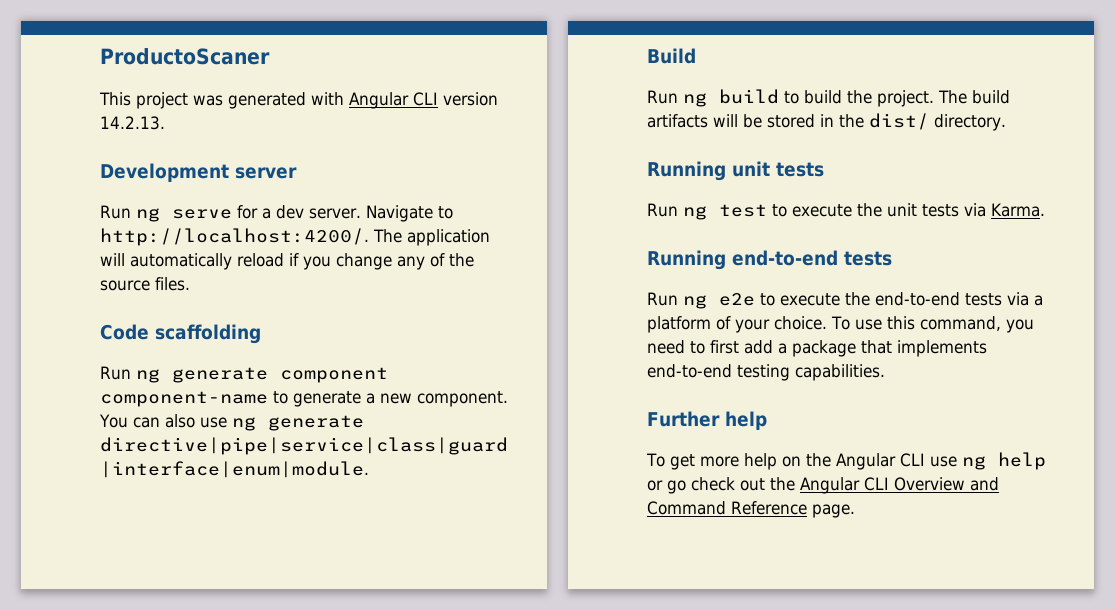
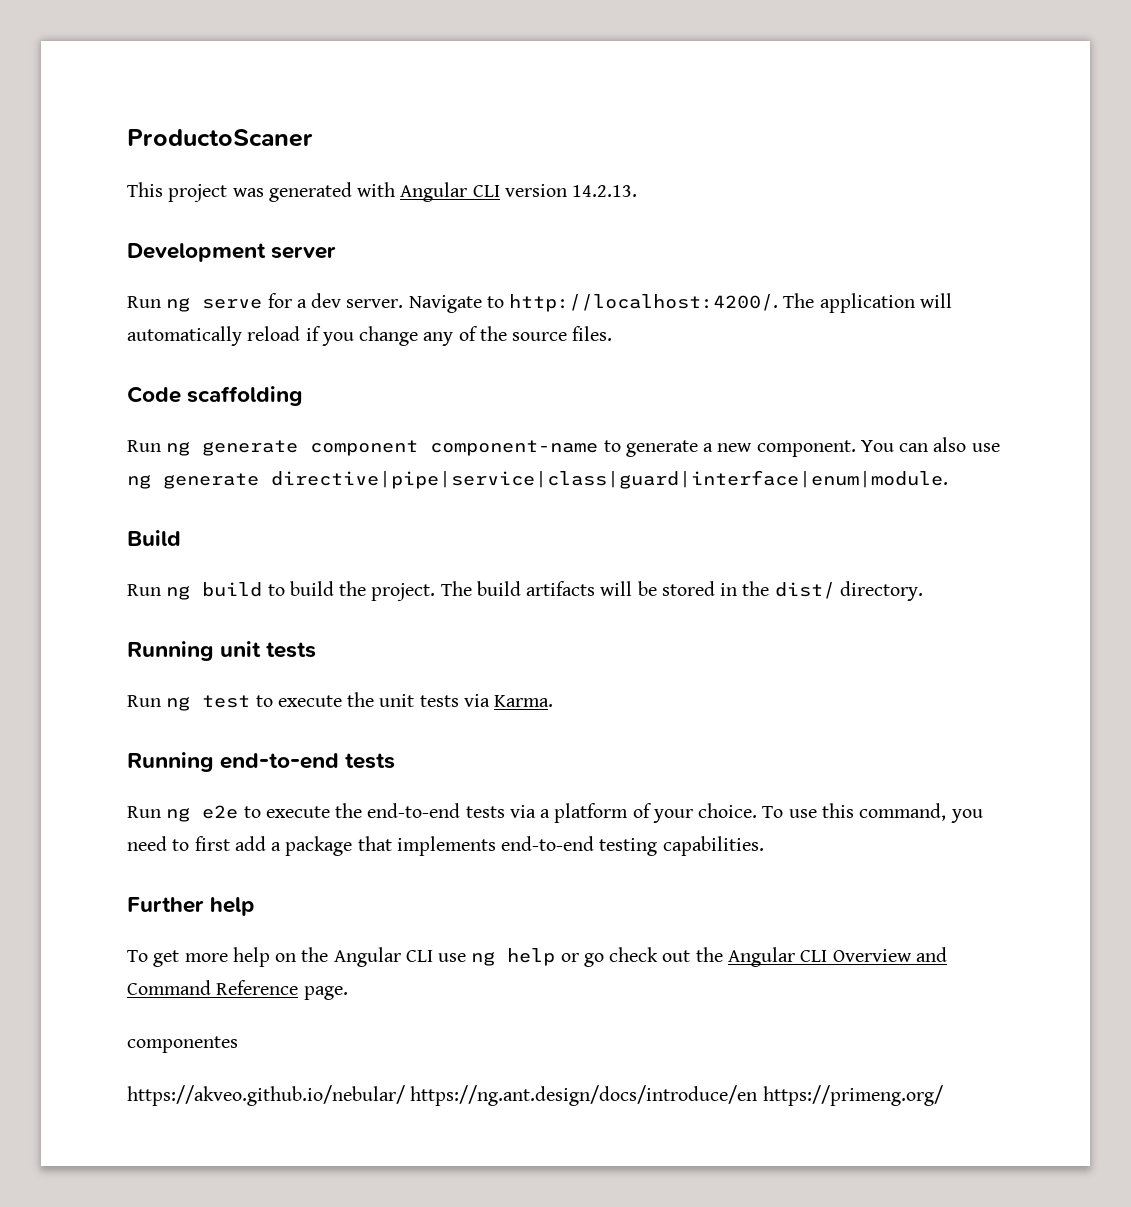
+ componentes
+ https://akveo.github.io/nebular/ https://ng.ant.design/docs/introduce/en https://primeng.org/

